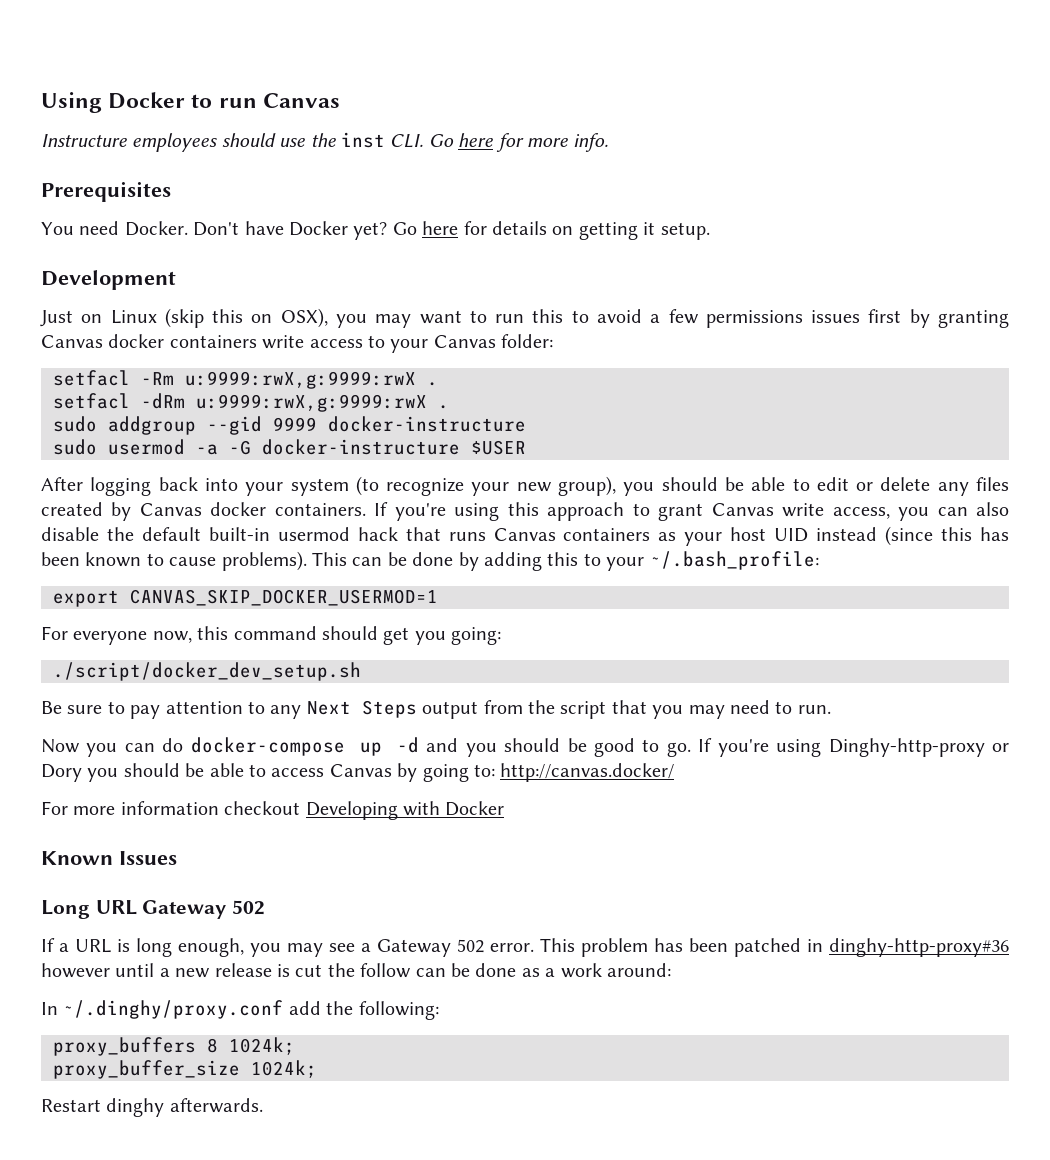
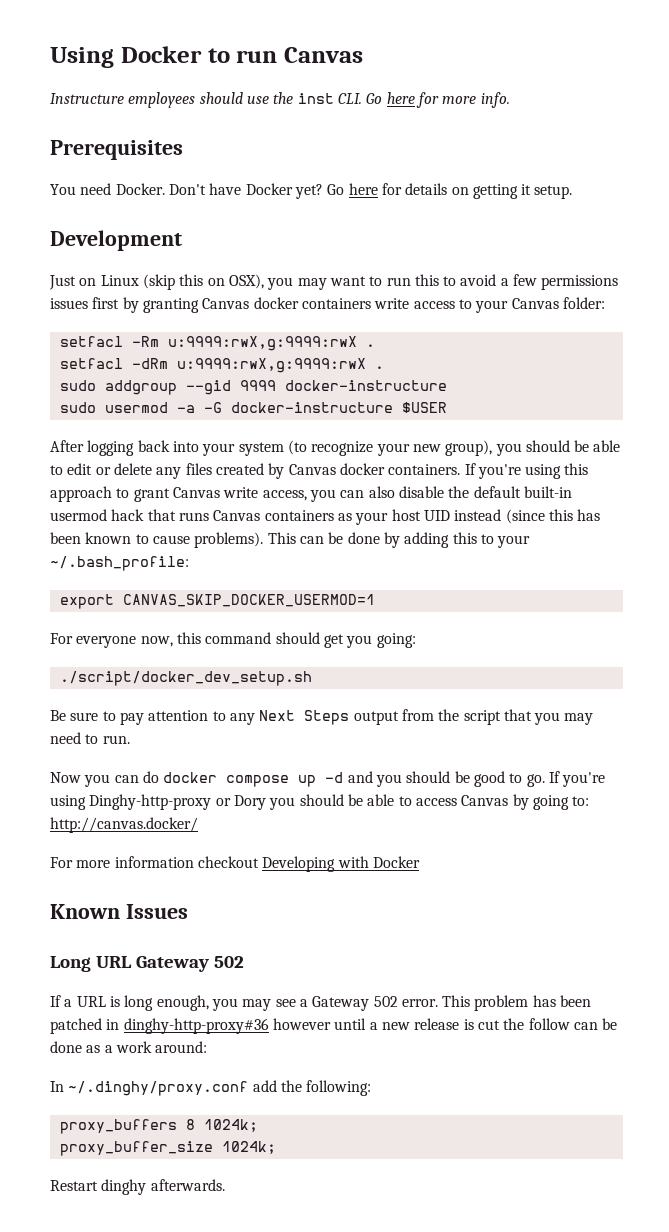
- Now you can do docker-compose up -d and you should be good to go.
+ Now you can do docker compose up -d and you should be good to go.

